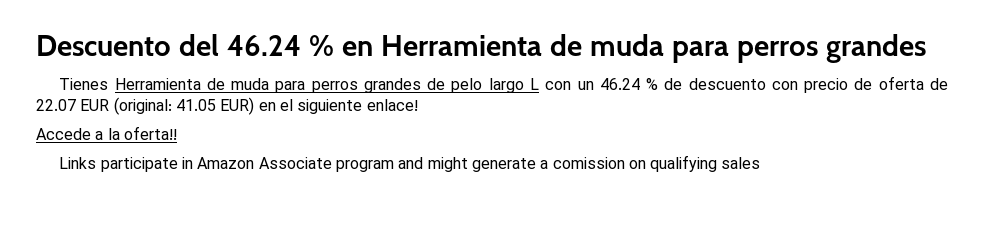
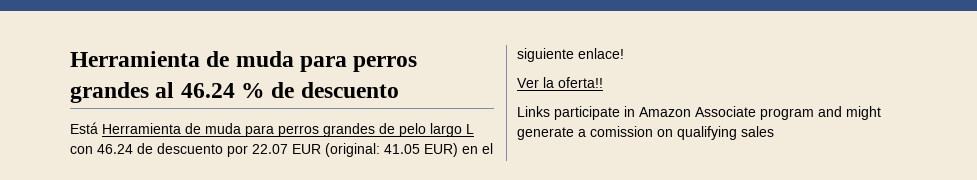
- Descuento del 46.24 % en Herramienta de muda para perros grandes
- Tienes Herramienta de muda para perros grandes de pelo largo L con un 46.24 % de descuento con precio de oferta de 22.07 EUR (original: 41.05 EUR) en el siguiente enlace!
+ Herramienta de muda para perros grandes al 46.24 % de descuento
+ Está Herramienta de muda para perros grandes de pelo largo L con 46.24 de descuento por 22.07 EUR (original: 41.05 EUR) en el siguiente enlace!
- Accede a la oferta!!
+ Ver la oferta!!

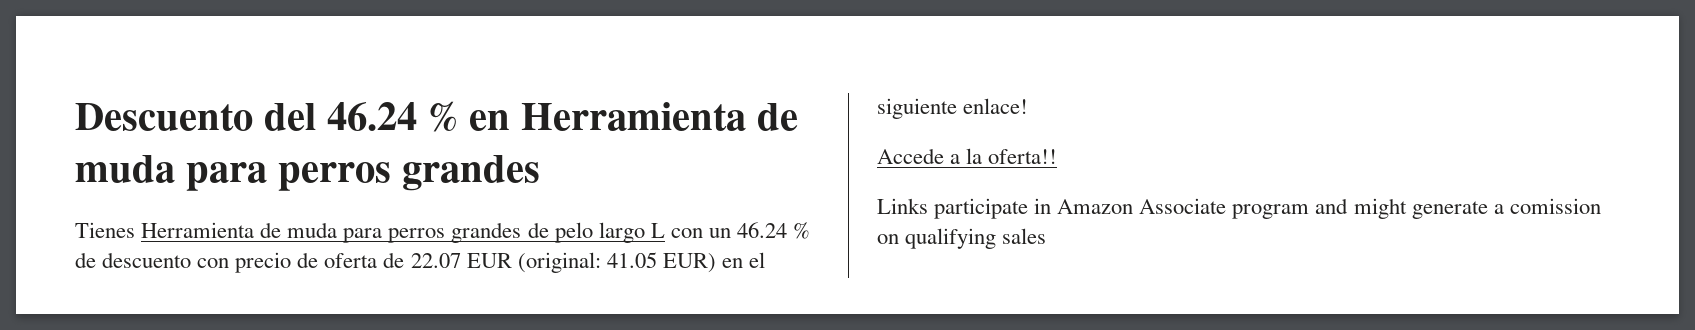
- Herramienta de muda para perros grandes al 46.24 % de descuento
- Está Herramienta de muda para perros grandes de pelo largo L con 46.24 de descuento por 22.07 EUR (original: 41.05 EUR) en el siguiente enlace!
+ Descuento del 46.24 % en Herramienta de muda para perros grandes
+ Tienes Herramienta de muda para perros grandes de pelo largo L con un 46.24 % de descuento con precio de oferta de 22.07 EUR (original: 41.05 EUR) en el siguiente enlace!
- Ver la oferta!!
+ Accede a la oferta!!

